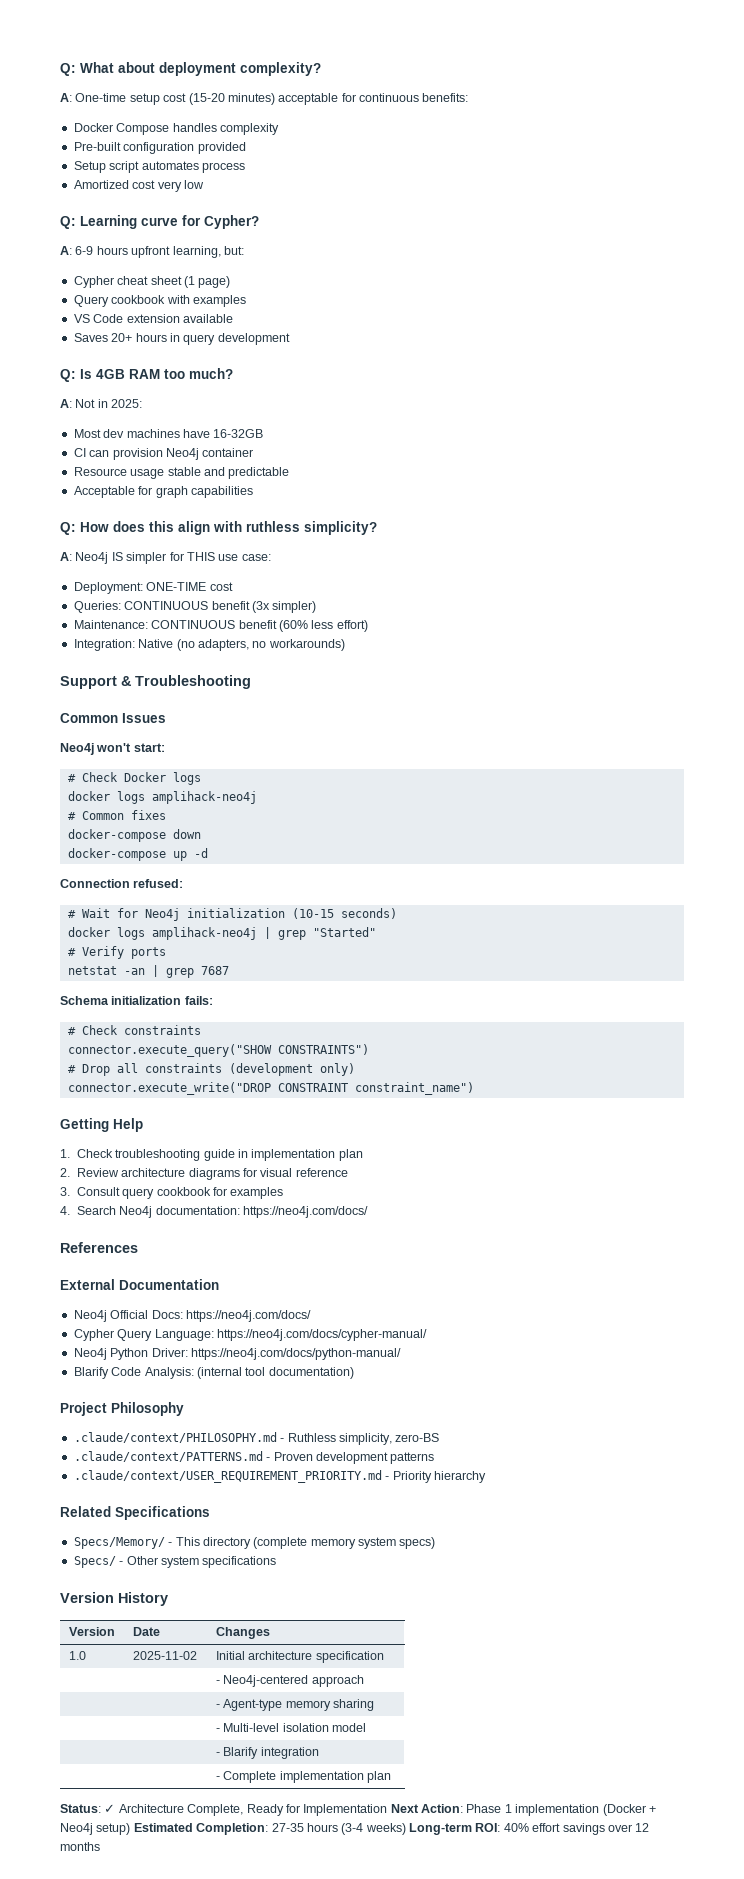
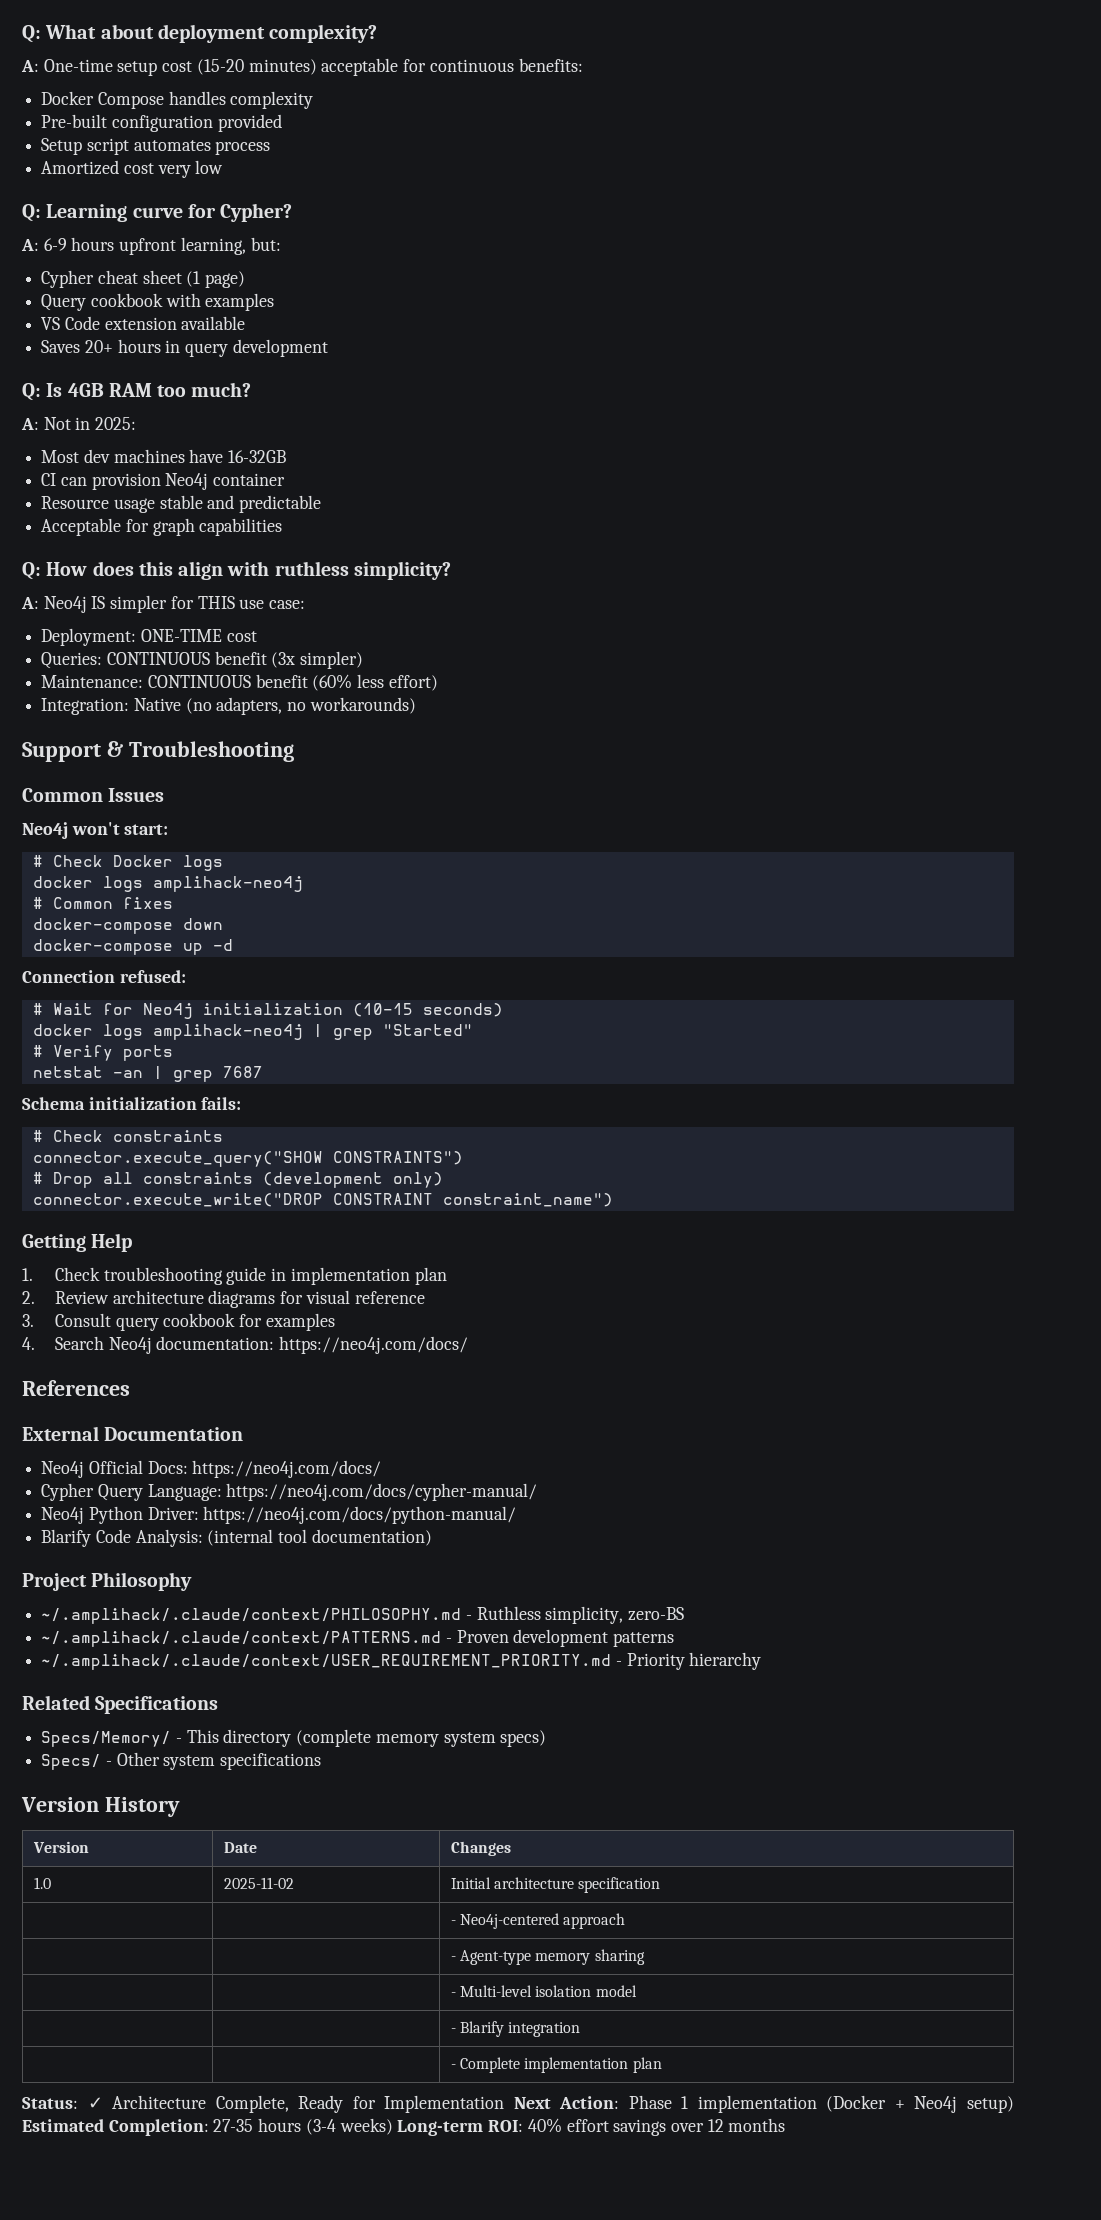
- .claude/context/PHILOSOPHY.md - Ruthless simplicity, zero-BS
+ ~/.amplihack/.claude/context/PHILOSOPHY.md - Ruthless simplicity, zero-BS
- .claude/context/PATTERNS.md - Proven development patterns
+ ~/.amplihack/.claude/context/PATTERNS.md - Proven development patterns
- .claude/context/USER_REQUIREMENT_PRIORITY.md - Priority hierarchy
+ ~/.amplihack/.claude/context/USER_REQUIREMENT_PRIORITY.md - Priority hierarchy

